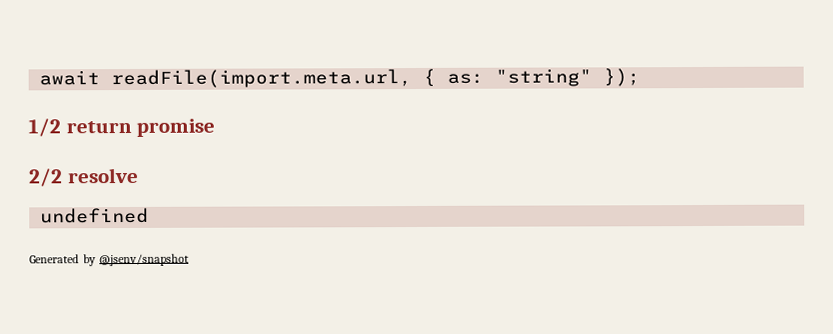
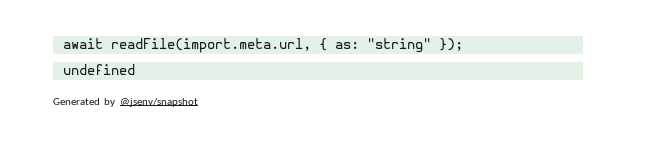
- 1/2 return promise
- 2/2 resolve

